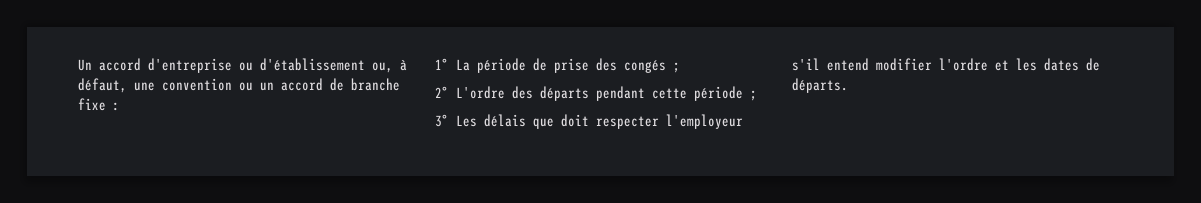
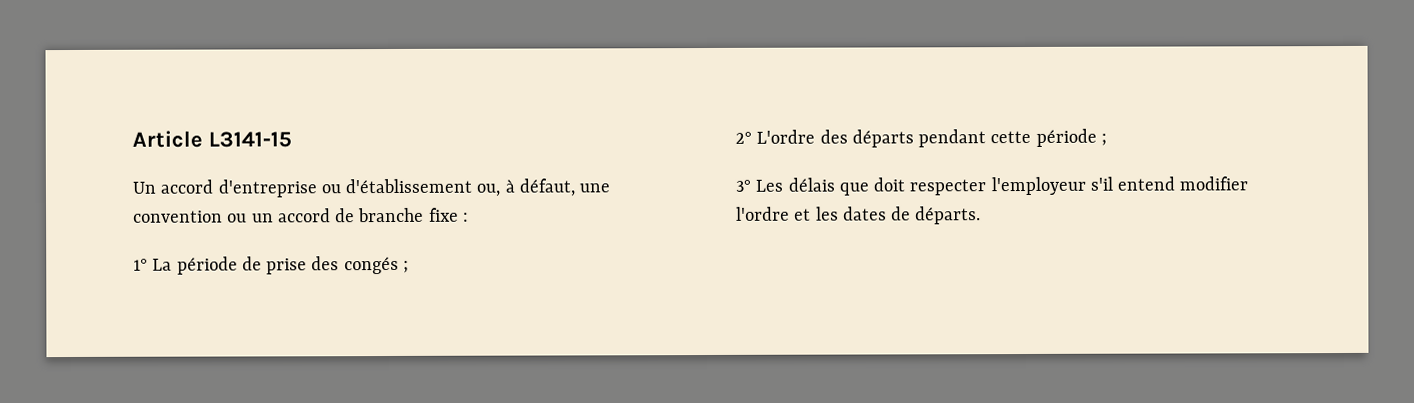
+ Article L3141-15

